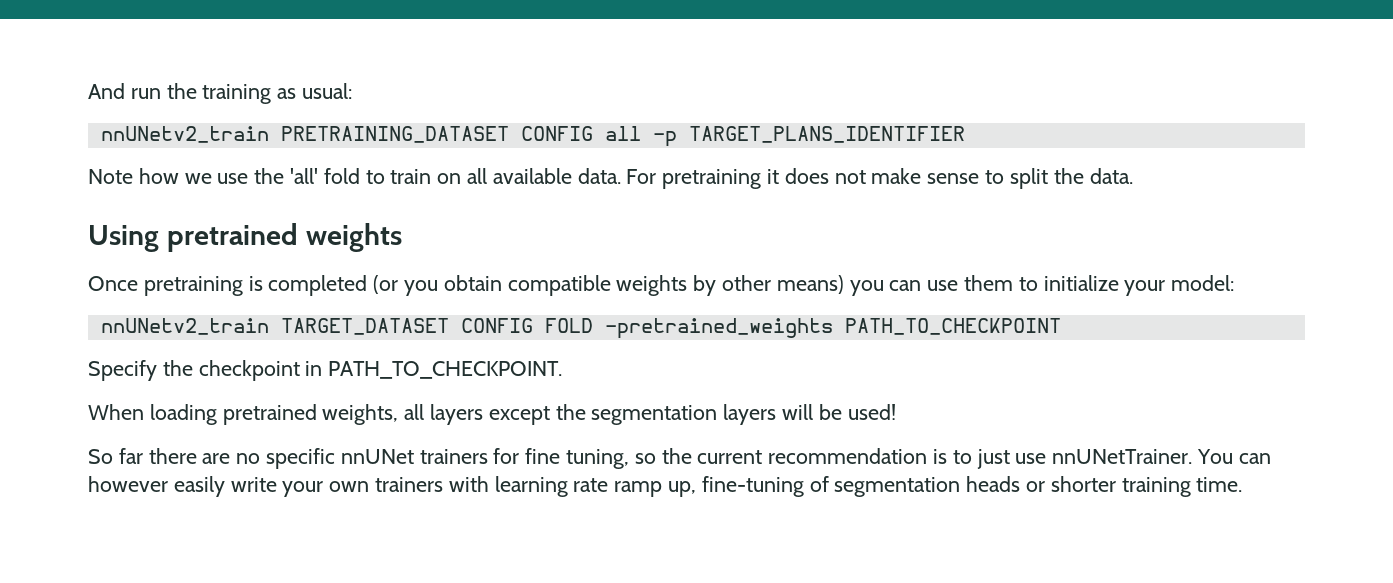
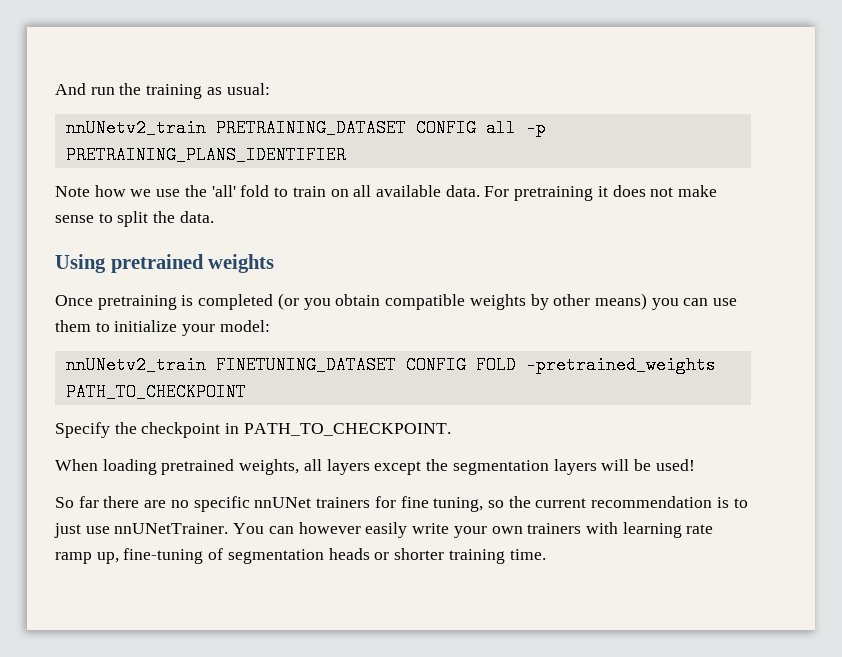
- nnUNetv2_train PRETRAINING_DATASET CONFIG all -p TARGET_PLANS_IDENTIFIER
+ nnUNetv2_train PRETRAINING_DATASET CONFIG all -p PRETRAINING_PLANS_IDENTIFIER
- nnUNetv2_train TARGET_DATASET CONFIG FOLD -pretrained_weights PATH_TO_CHECKPOINT
+ nnUNetv2_train FINETUNING_DATASET CONFIG FOLD -pretrained_weights PATH_TO_CHECKPOINT

